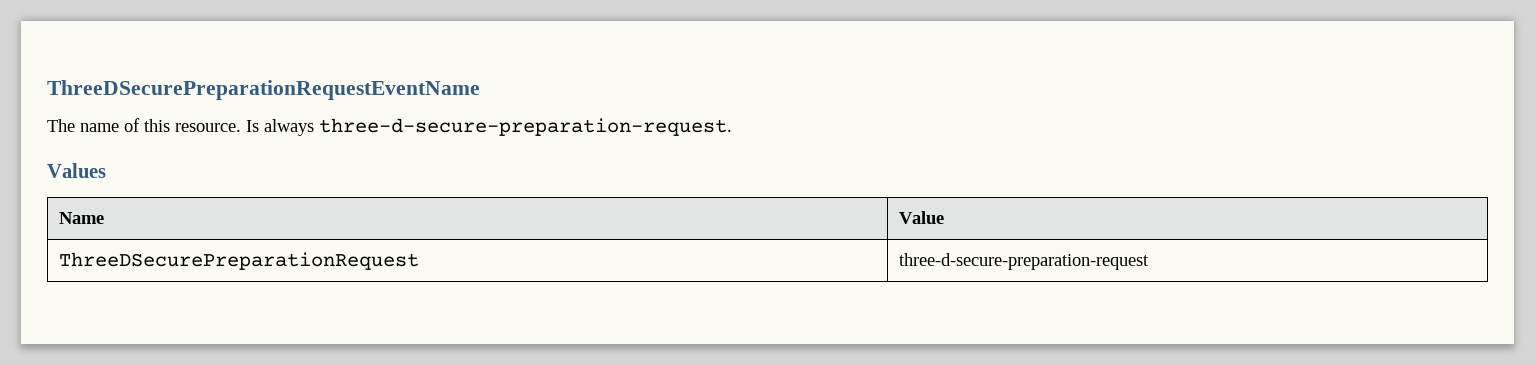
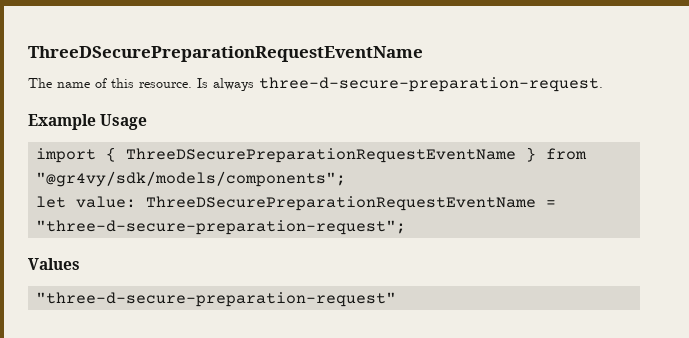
+ Example Usage
+ import { ThreeDSecurePreparationRequestEventName } from "@gr4vy/sdk/models/components";
+ let value: ThreeDSecurePreparationRequestEventName = "three-d-secure-preparation-request";
  Values
- Name | Value
- ThreeDSecurePreparationRequest | three-d-secure-preparation-request
+ "three-d-secure-preparation-request"

